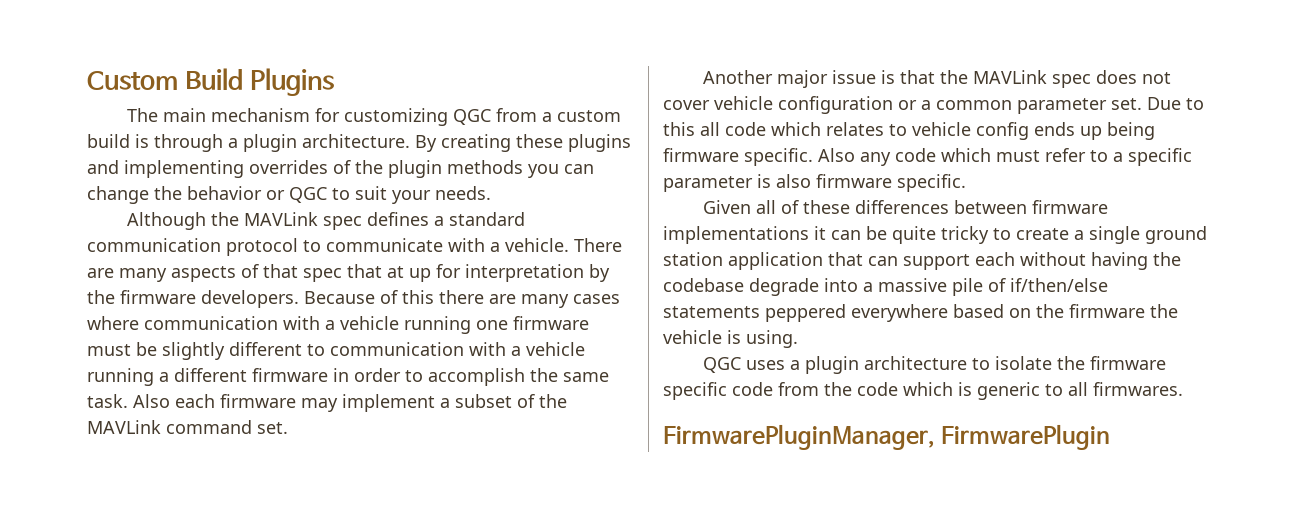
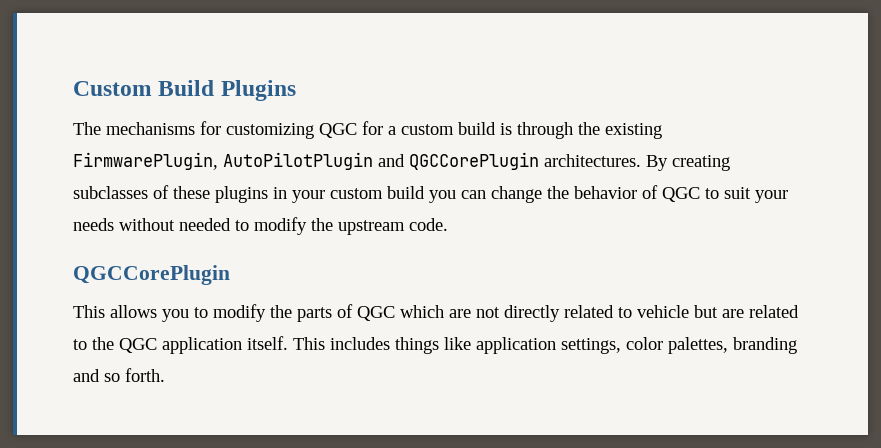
- The main mechanism for customizing QGC from a custom build is through a plugin architecture. By creating these plugins and implementing overrides of the plugin methods you can change the behavior or QGC to suit your needs.
- Although the MAVLink spec defines a standard communication protocol to communicate with a vehicle. There are many aspects of that spec that at up for interpretation by the firmware developers. Because of this there are many cases where communication with a vehicle running one firmware must be slightly different to communication with a vehicle running a different firmware in order to accomplish the same task. Also each firmware may implement a subset of the MAVLink command set.
- Another major issue is that the MAVLink spec does not cover vehicle configuration or a common parameter set. Due to this all code which relates to vehicle config ends up being firmware specific. Also any code which must refer to a specific parameter is also firmware specific.
- Given all of these differences between firmware implementations it can be quite tricky to create a single ground station application that can support each without having the codebase degrade into a massive pile of if/then/else statements peppered everywhere based on the firmware the vehicle is using.
- QGC uses a plugin architecture to isolate the firmware specific code from the code which is generic to all firmwares.
- FirmwarePluginManager, FirmwarePlugin
+ The mechanisms for customizing QGC for a custom build is through the existing FirmwarePlugin, AutoPilotPlugin and QGCCorePlugin architectures. By creating subclasses of these plugins in your custom build you can change the behavior of QGC to suit your needs without needed to modify the upstream code.
+ QGCCorePlugin
+ This allows you to modify the parts of QGC which are not directly related to vehicle but are related to the QGC application itself. This includes things like application settings, color palettes, branding and so forth.

